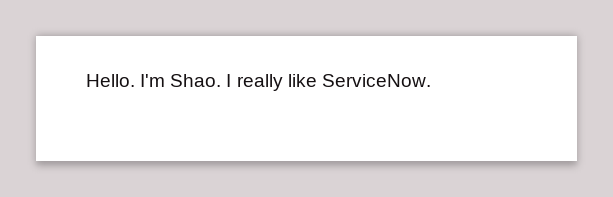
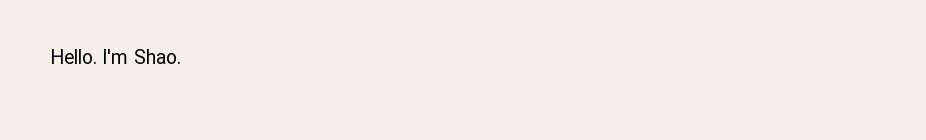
- I really like ServiceNow.

